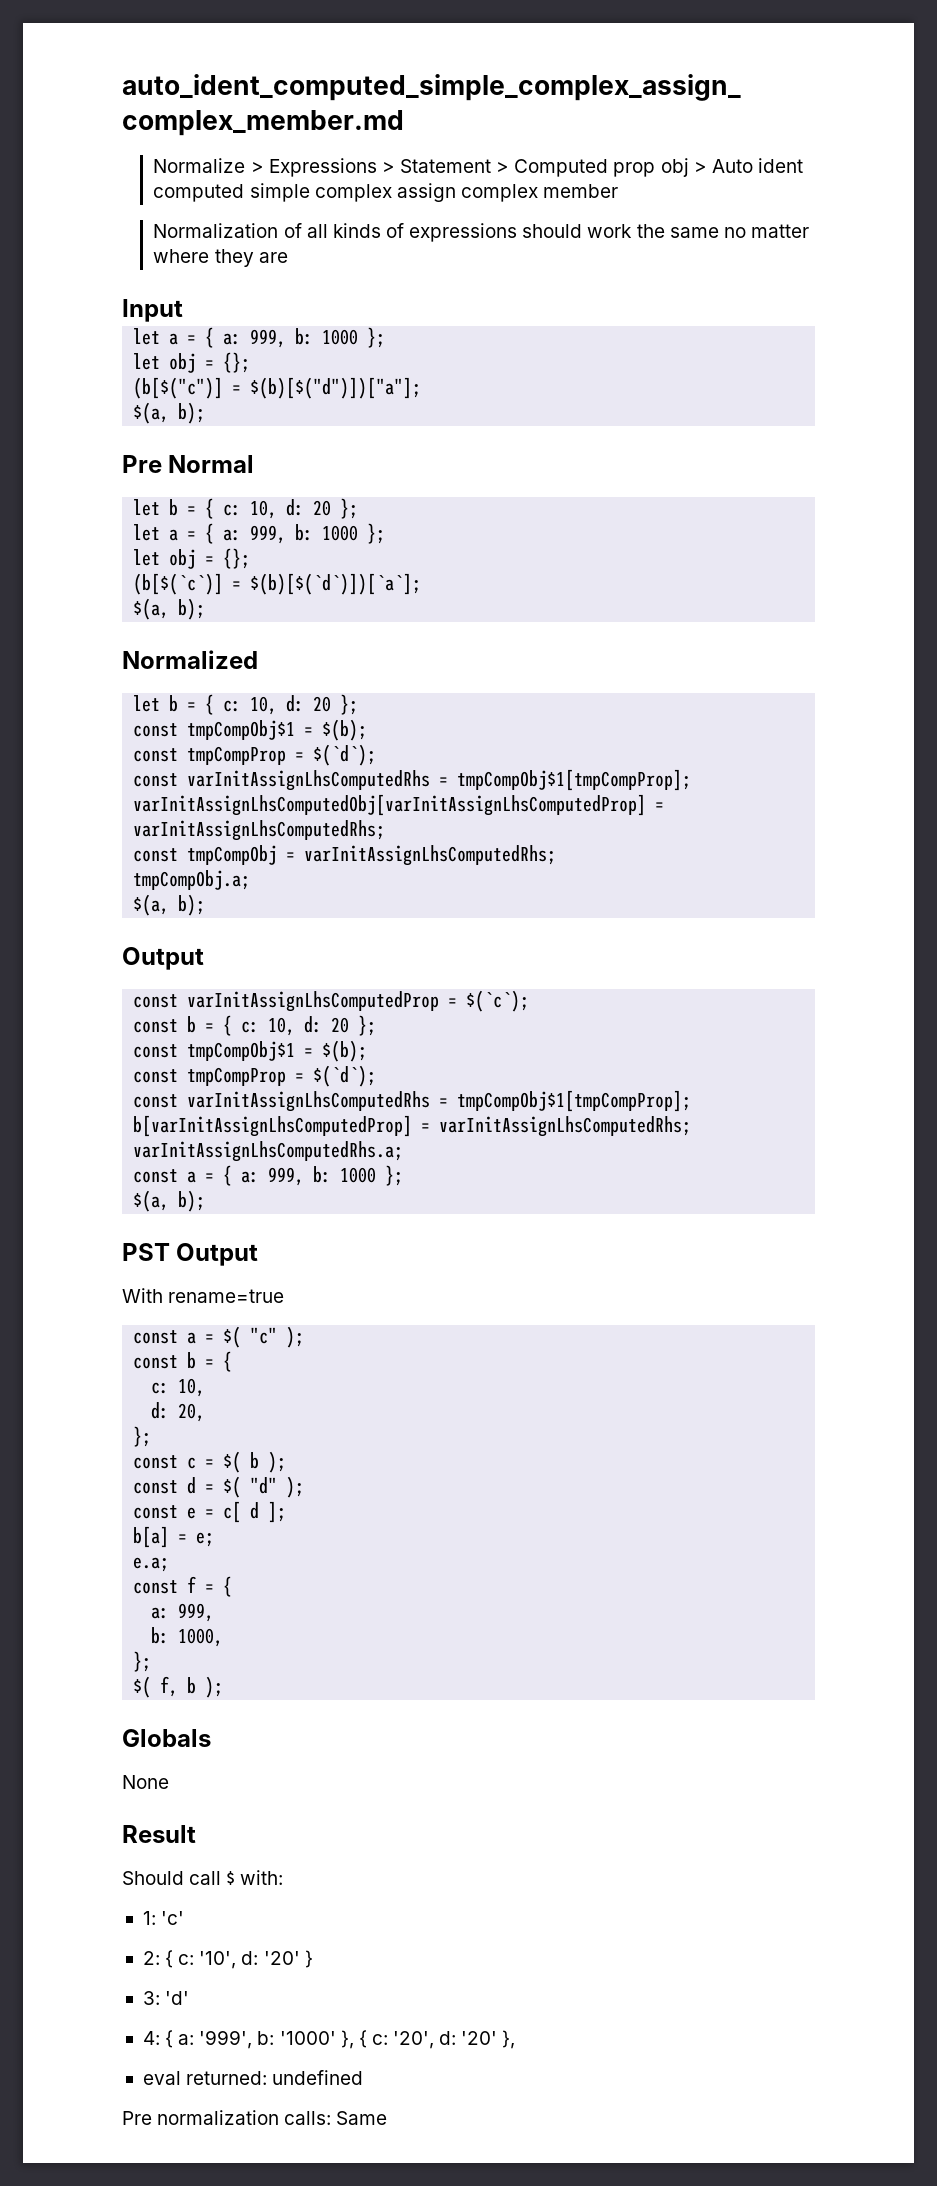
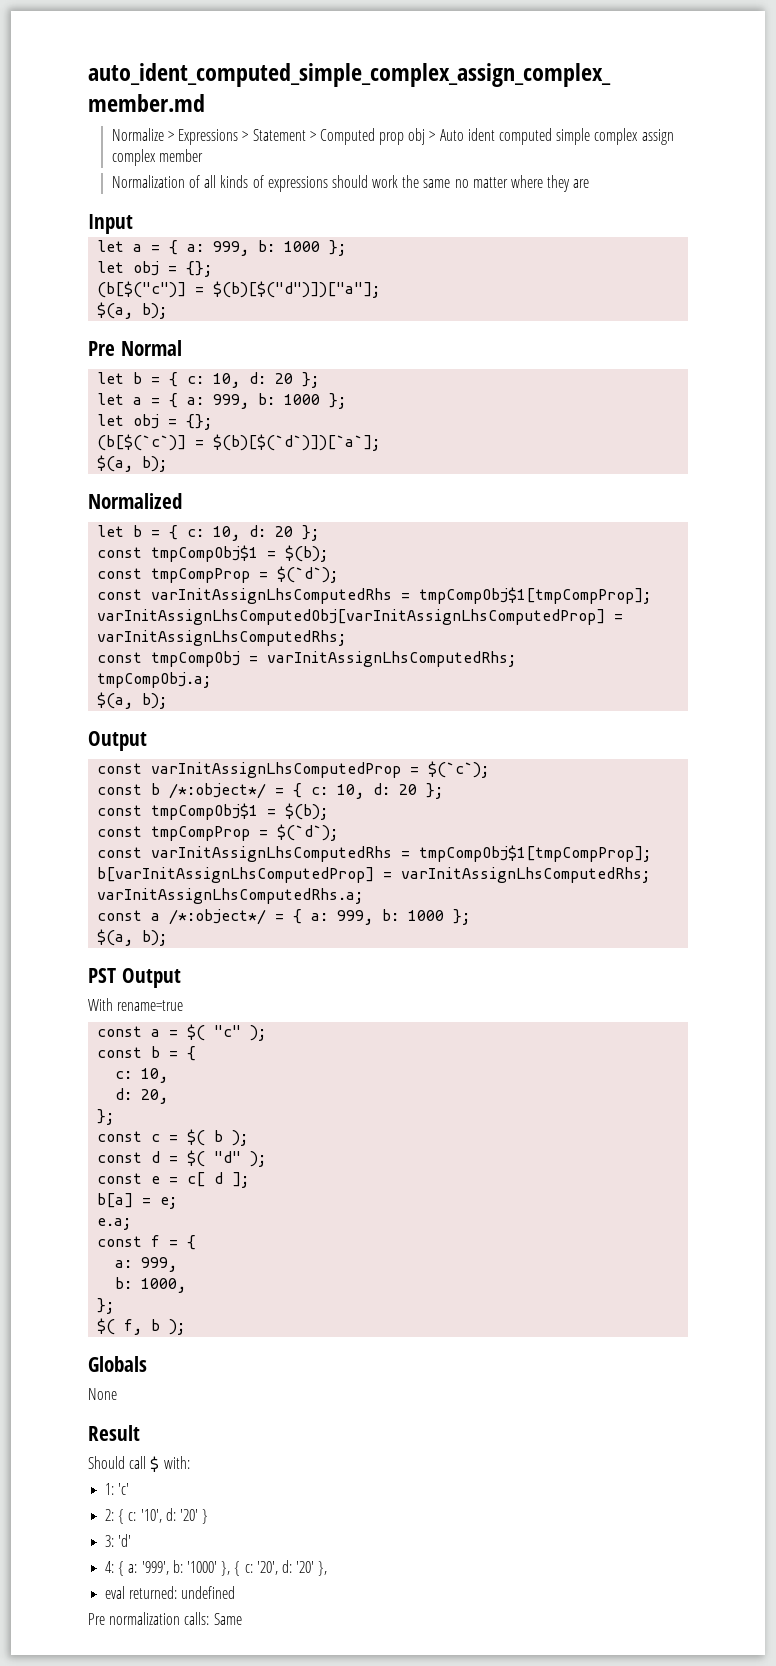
- const b = { c: 10, d: 20 };
+ const b /*:object*/ = { c: 10, d: 20 };
- const a = { a: 999, b: 1000 };
+ const a /*:object*/ = { a: 999, b: 1000 };

